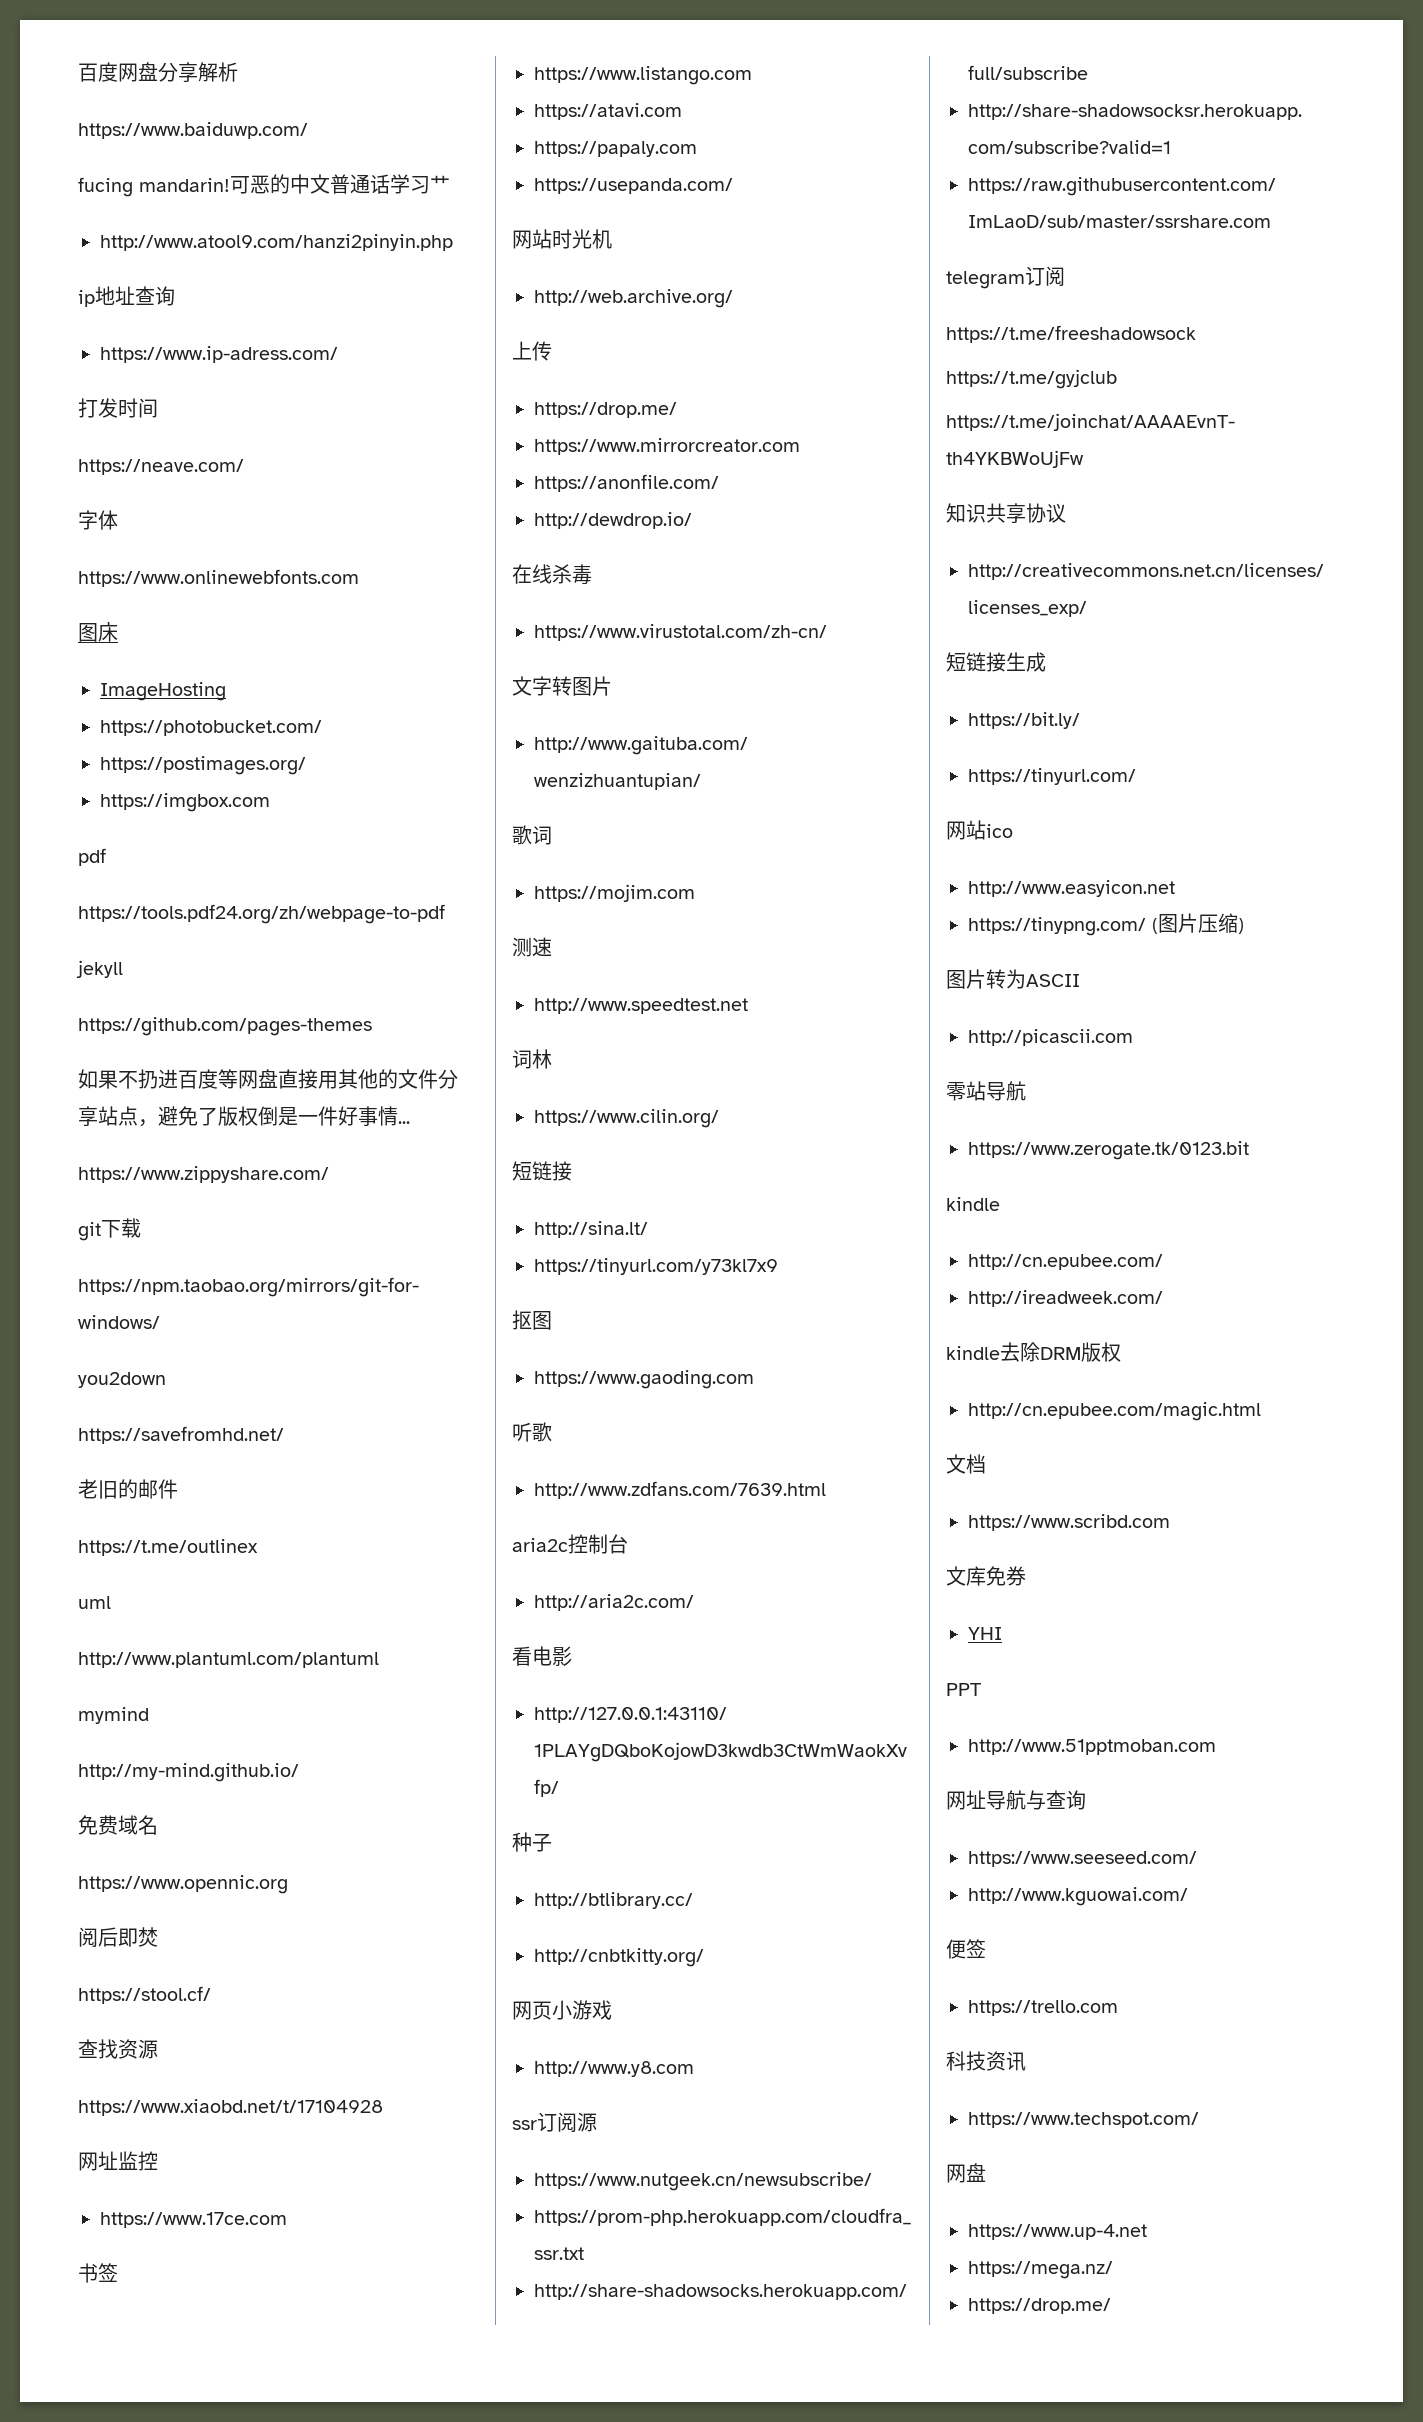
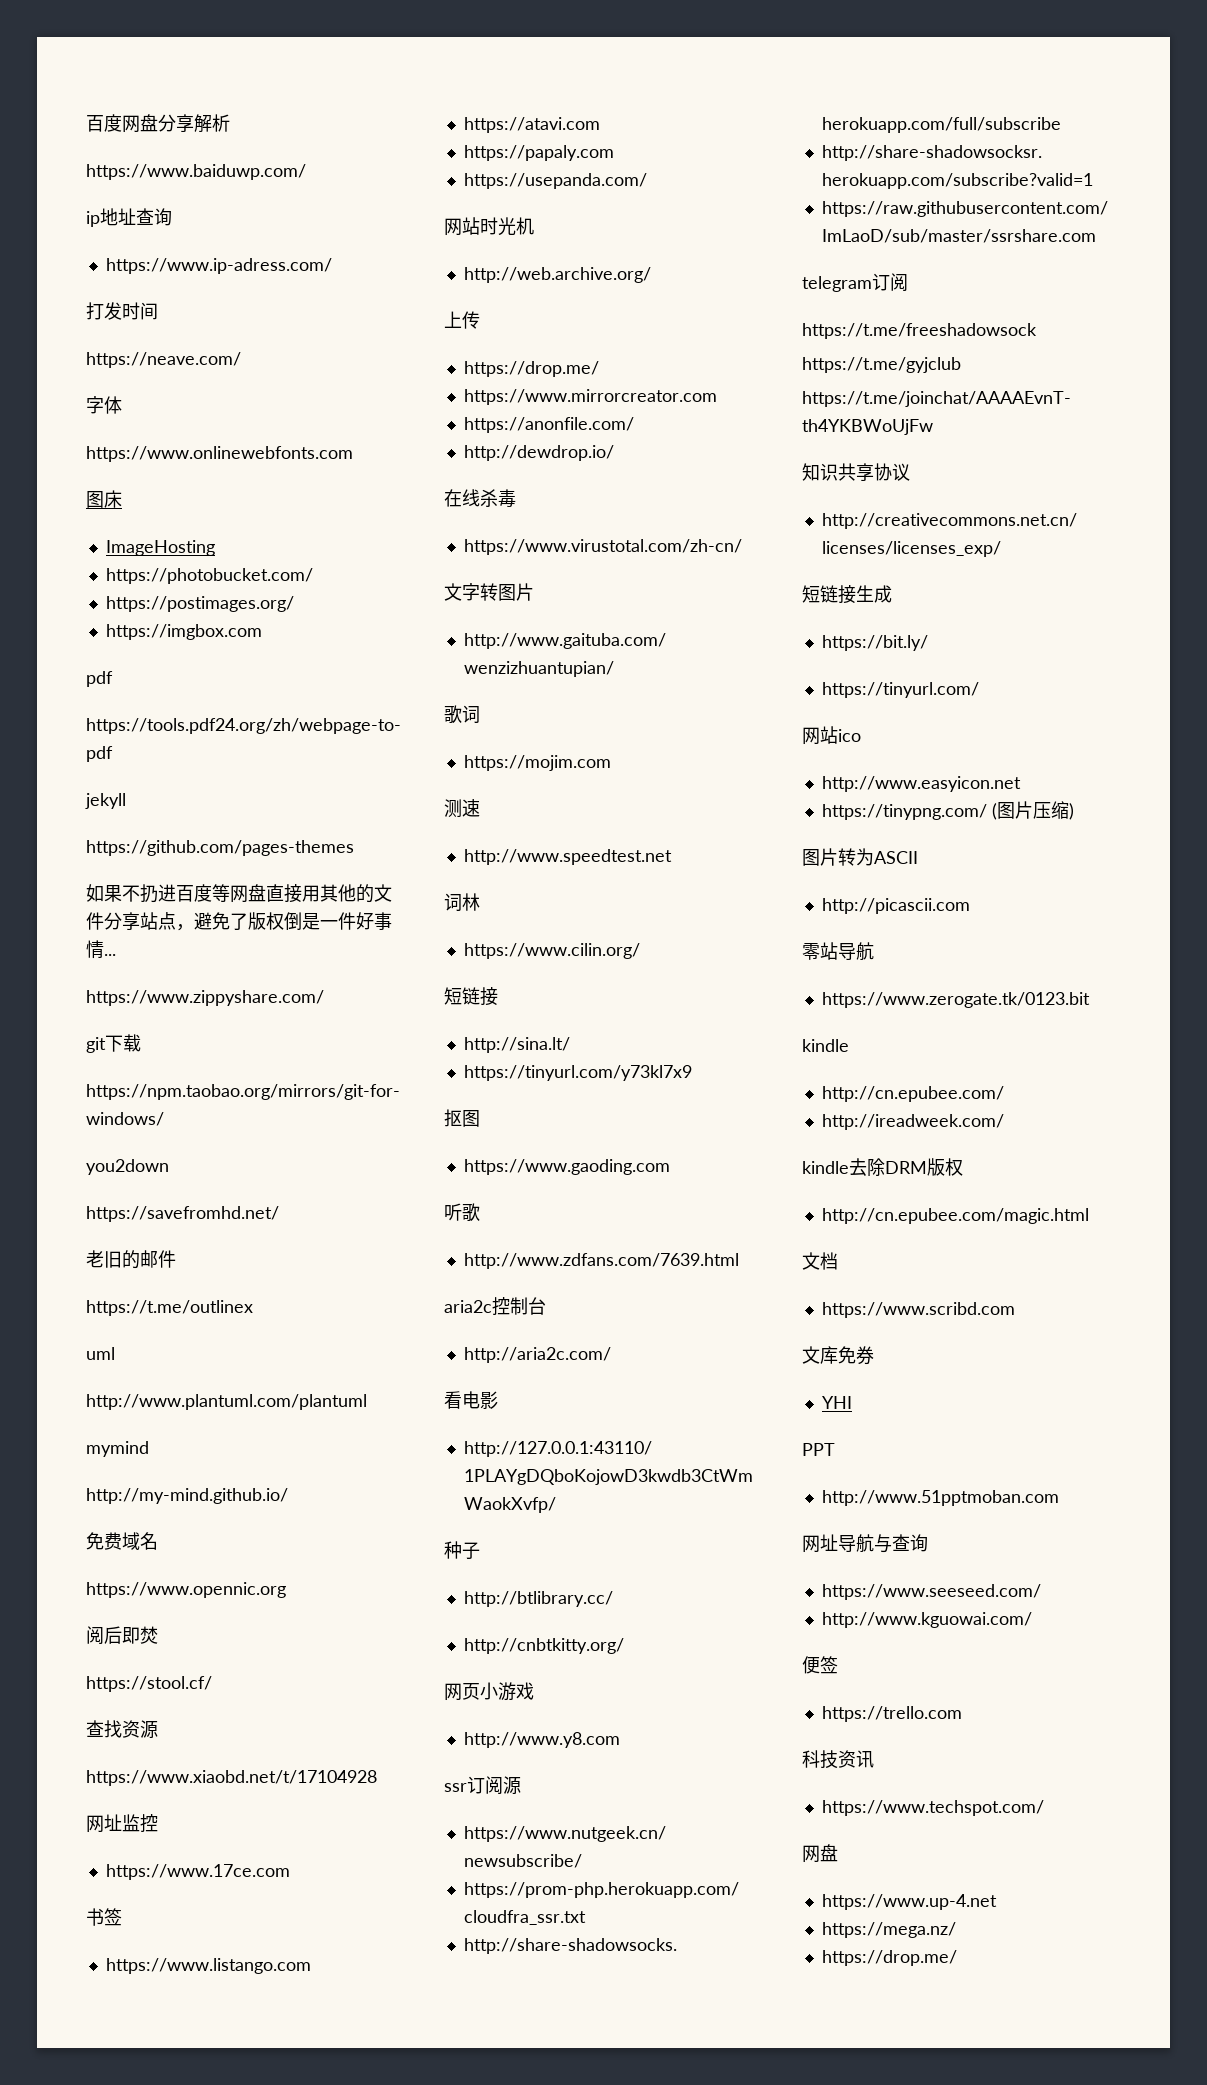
- fucing mandarin!可恶的中文普通话学习艹
- http://www.atool9.com/hanzi2pinyin.php

